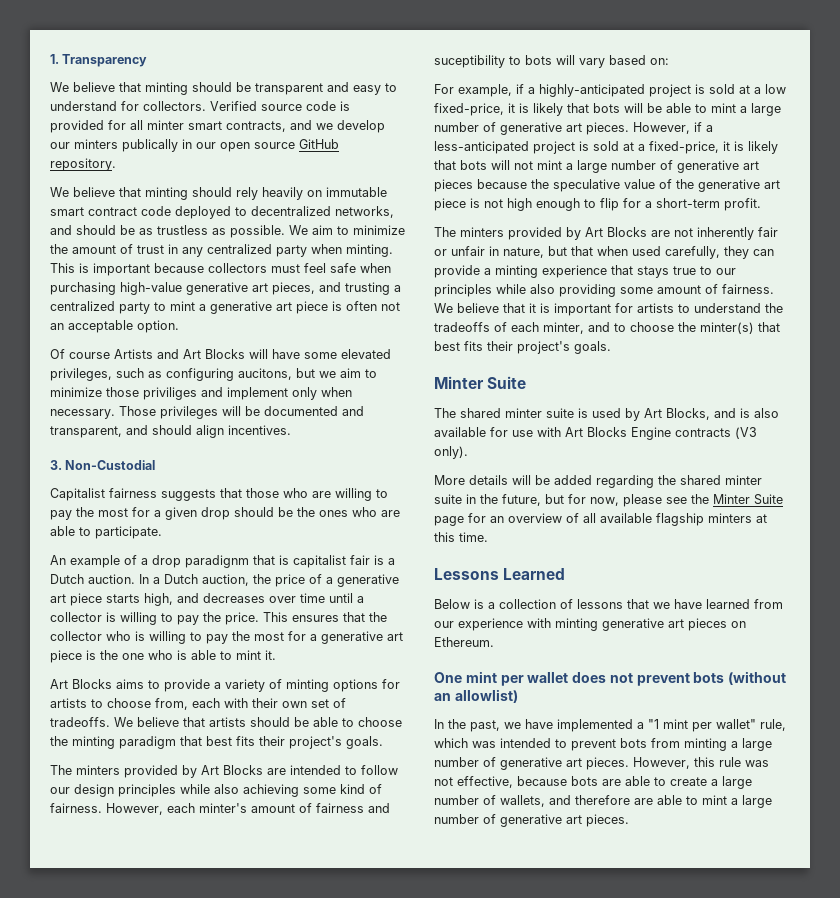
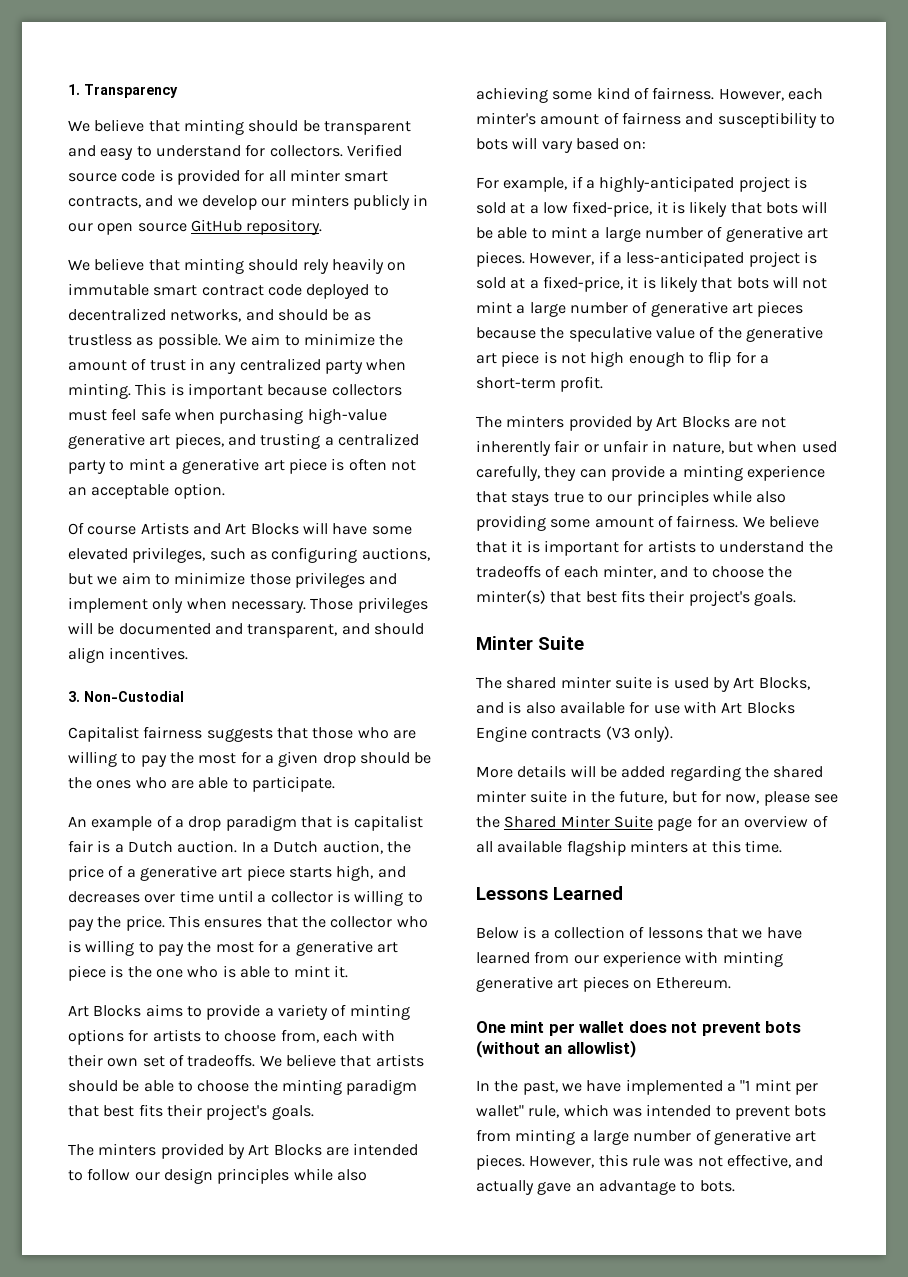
- Verified source code is provided for all minter smart contracts, and we develop our minters publically in our open source GitHub repository.
+ Verified source code is provided for all minter smart contracts, and we develop our minters publicly in our open source GitHub repository.
- Of course Artists and Art Blocks will have some elevated privileges, such as configuring aucitons, but we aim to minimize those priviliges and implement only when necessary.
+ Of course Artists and Art Blocks will have some elevated privileges, such as configuring auctions, but we aim to minimize those privileges and implement only when necessary.
- An example of a drop paradignm that is capitalist fair is a Dutch auction.
+ An example of a drop paradigm that is capitalist fair is a Dutch auction.
- However, each minter's amount of fairness and suceptibility to bots will vary based on:
+ However, each minter's amount of fairness and susceptibility to bots will vary based on:
- The minters provided by Art Blocks are not inherently fair or unfair in nature, but that when used carefully, they can provide a minting experience that stays true to our principles while also providing some amount of fairness.
+ The minters provided by Art Blocks are not inherently fair or unfair in nature, but when used carefully, they can provide a minting experience that stays true to our principles while also providing some amount of fairness.
- More details will be added regarding the shared minter suite in the future, but for now, please see the Minter Suite page for an overview of all available flagship minters at this time.
+ More details will be added regarding the shared minter suite in the future, but for now, please see the Shared Minter Suite page for an overview of all available flagship minters at this time.
- However, this rule was not effective, because bots are able to create a large number of wallets, and therefore are able to mint a large number of generative art pieces.
+ However, this rule was not effective, and actually gave an advantage to bots.

